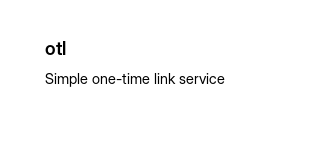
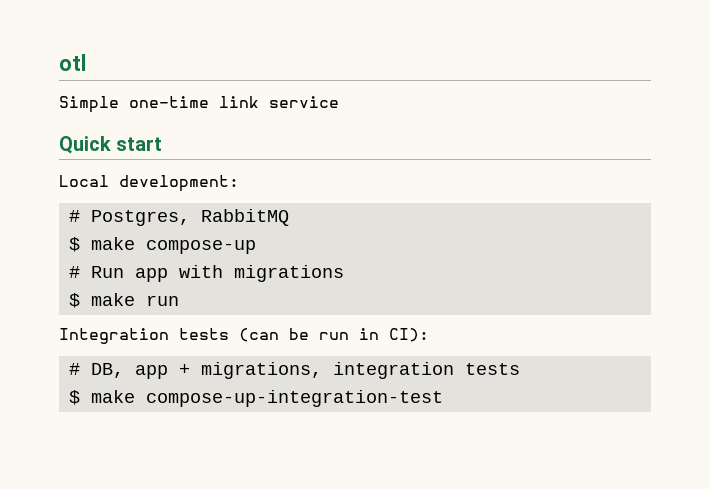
+ Quick start
+ Local development:
+ # Postgres, RabbitMQ
+ $ make compose-up
+ # Run app with migrations
+ $ make run
+ Integration tests (can be run in CI):
+ # DB, app + migrations, integration tests
+ $ make compose-up-integration-test

